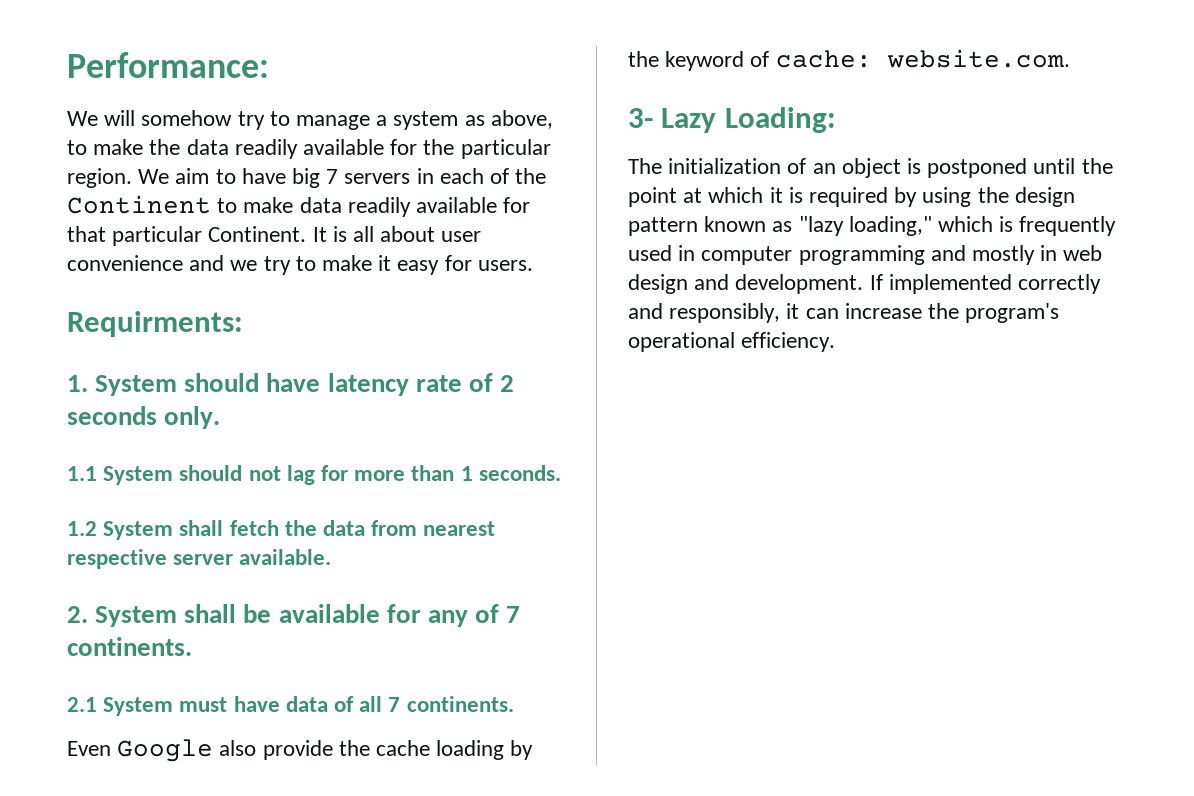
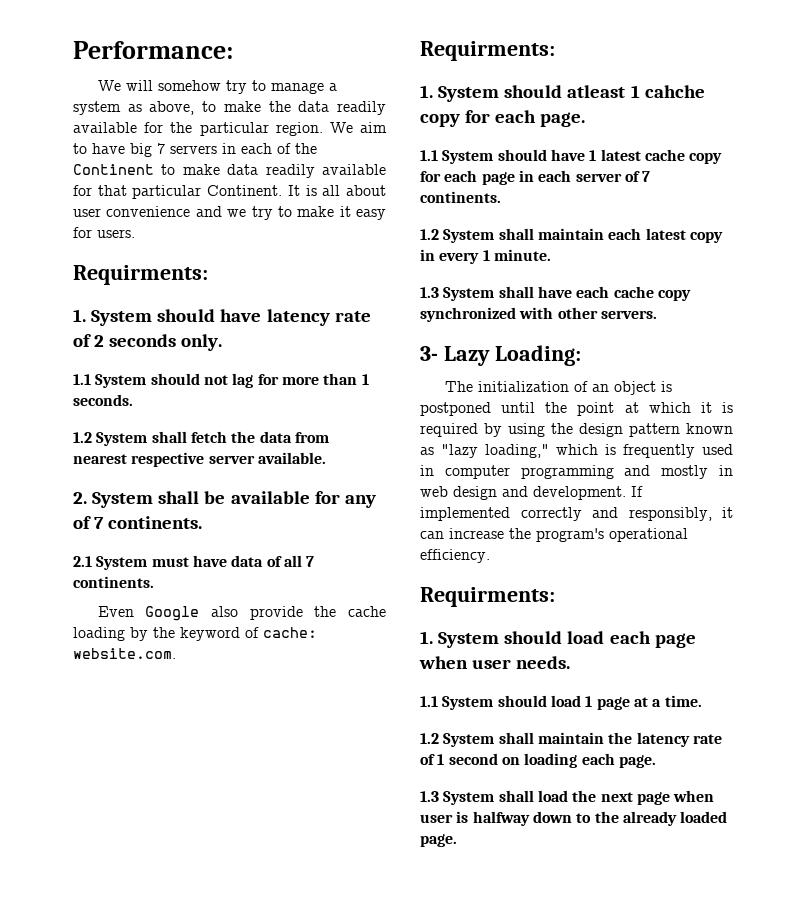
  Even Google also provide the cache loading by the keyword of cache: website.com.
+ Requirments:
+ 1. System should atleast 1 cahche copy for each page.
+ 1.1 System should have 1 latest cache copy for each page in each server of 7 continents.
+ 1.2 System shall maintain each latest copy in every 1 minute.
+ 1.3 System shall have each cache copy synchronized with other servers.
  If implemented correctly and responsibly, it can increase the program's operational efficiency.
+ Requirments:
+ 1. System should load each page when user needs.
+ 1.1 System should load 1 page at a time.
+ 1.2 System shall maintain the latency rate of 1 second on loading each page.
+ 1.3 System shall load the next page when user is halfway down to the already loaded page.

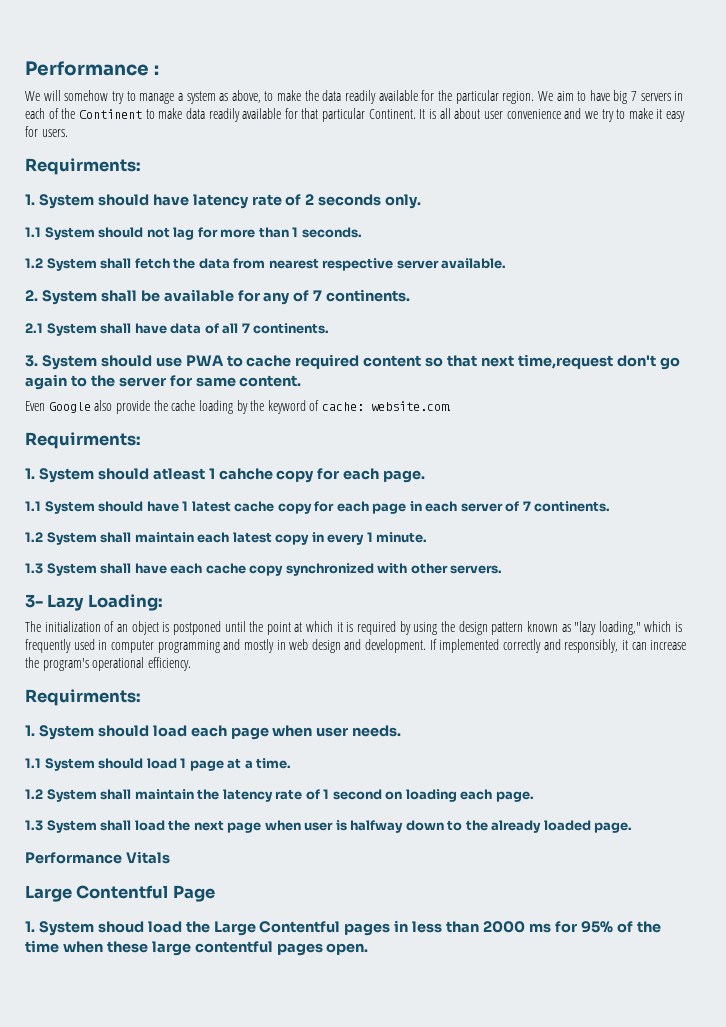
- Performance:
+ Performance :
- 2.1 System must have data of all 7 continents.
+ 2.1 System shall have data of all 7 continents.
+ 3. System should use PWA to cache required content so that next time,request don't go again to the server for same content.
+ Performance Vitals
+ Large Contentful Page
+ 1. System shoud load the Large Contentful pages in less than 2000 ms for 95% of the time when these large contentful pages open.

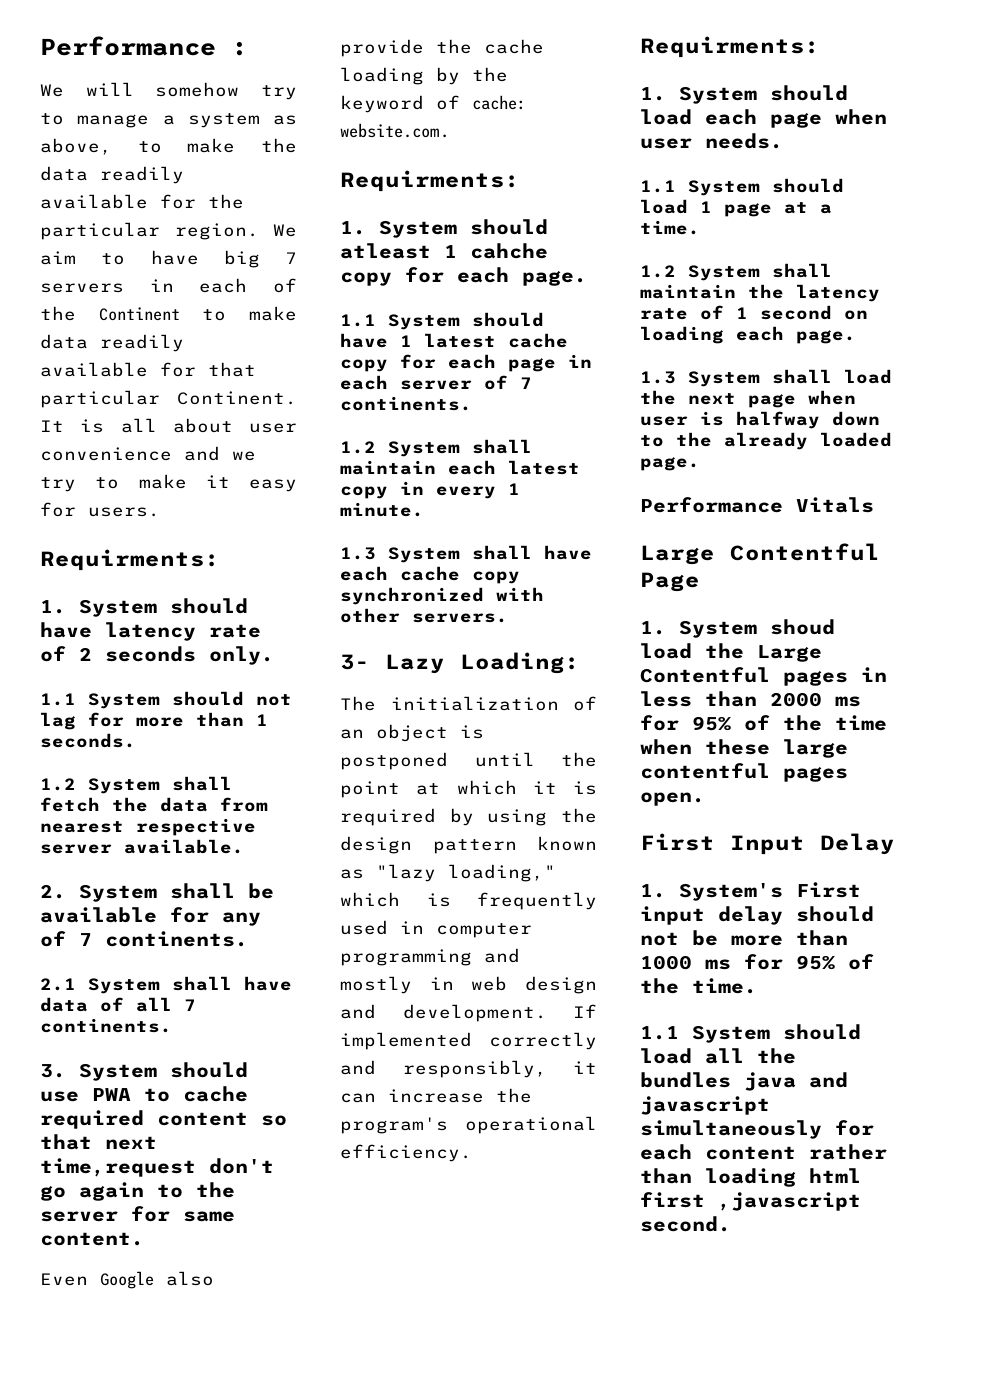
+ First Input Delay
+ 1. System's First input delay should not be more than 1000 ms for 95% of the time.
+ 1.1 System should load all the bundles java and javascript simultaneously for each content rather than loading html first ,javascript second.

